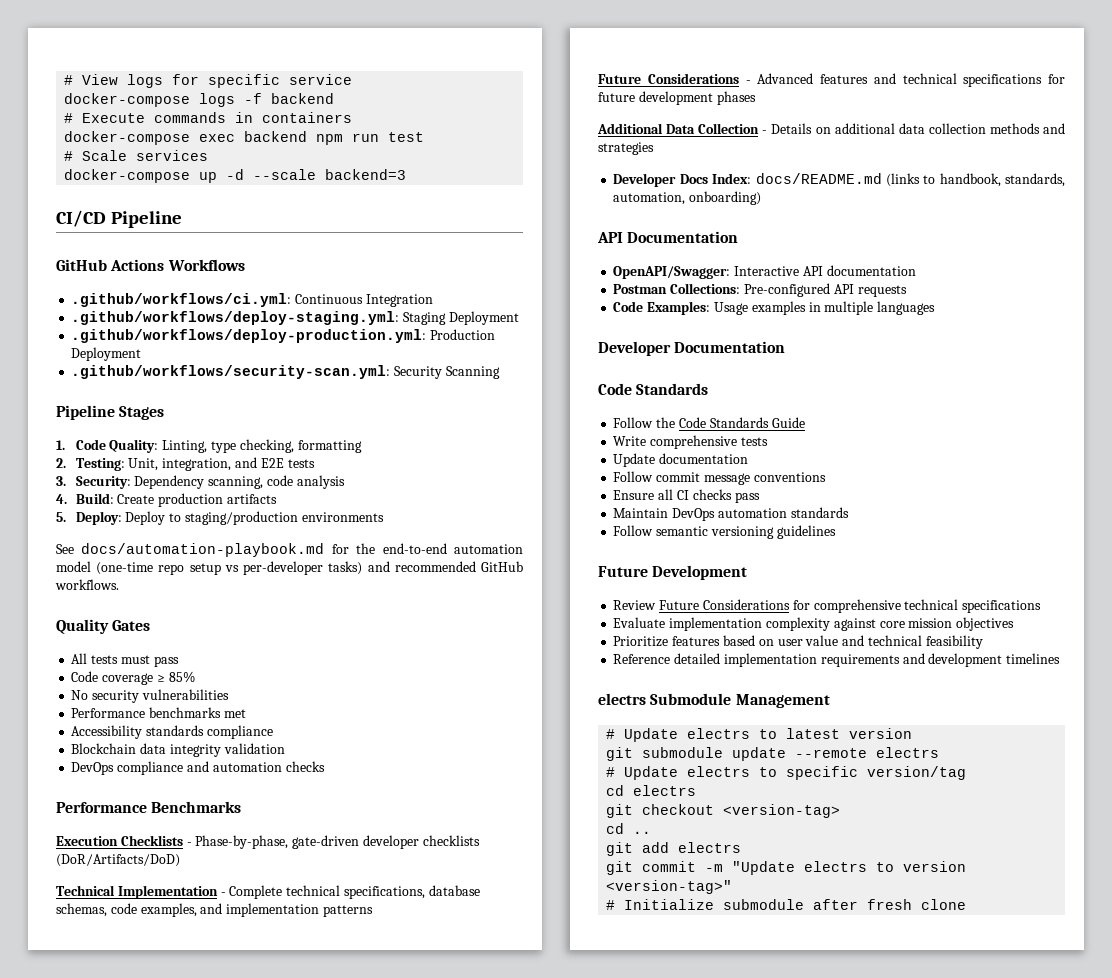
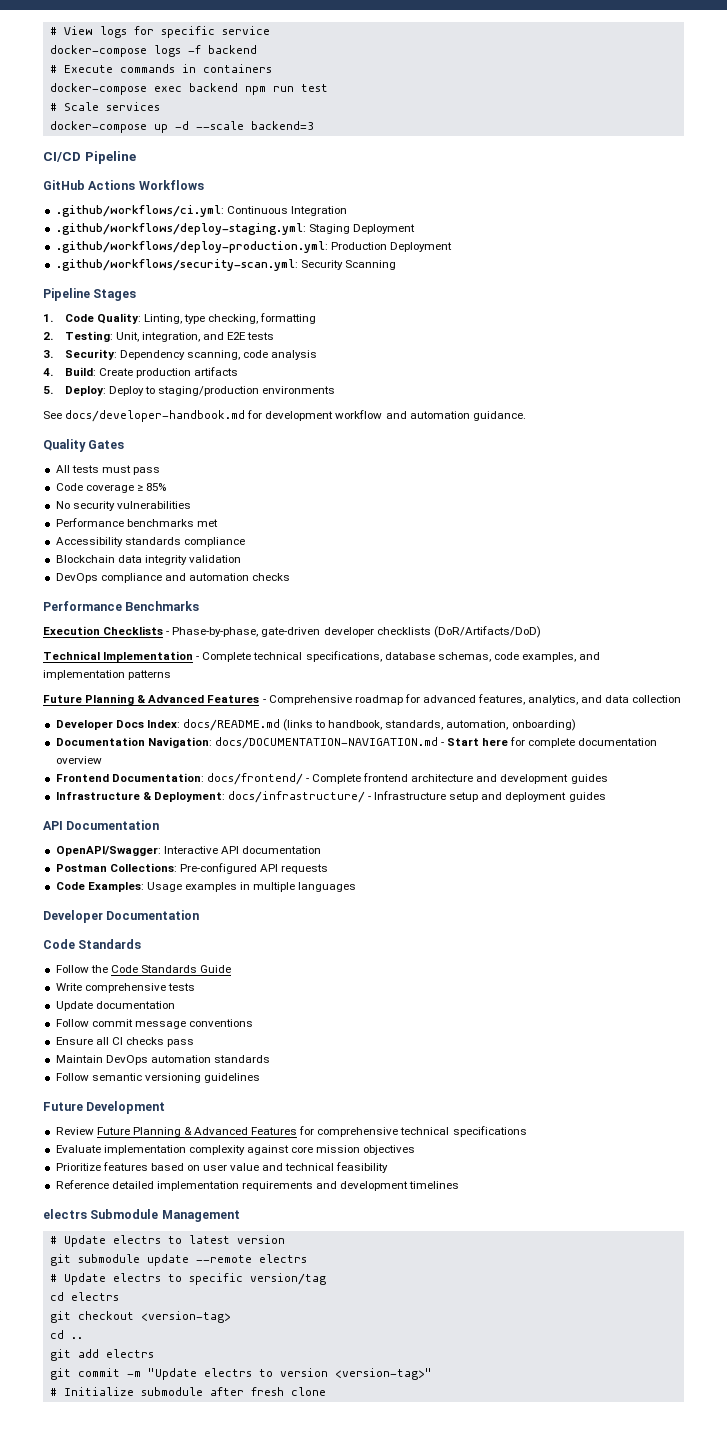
- See docs/automation-playbook.md for the end-to-end automation model (one-time repo setup vs per-developer tasks) and recommended GitHub workflows.
+ See docs/developer-handbook.md for development workflow and automation guidance.
- Future Considerations - Advanced features and technical specifications for future development phases
- Additional Data Collection - Details on additional data collection methods and strategies
+ Future Planning & Advanced Features - Comprehensive roadmap for advanced features, analytics, and data collection
+ Documentation Navigation: docs/DOCUMENTATION-NAVIGATION.md - Start here for complete documentation overview
+ Frontend Documentation: docs/frontend/ - Complete frontend architecture and development guides
+ Infrastructure & Deployment: docs/infrastructure/ - Infrastructure setup and deployment guides
- Review Future Considerations for comprehensive technical specifications
+ Review Future Planning & Advanced Features for comprehensive technical specifications

